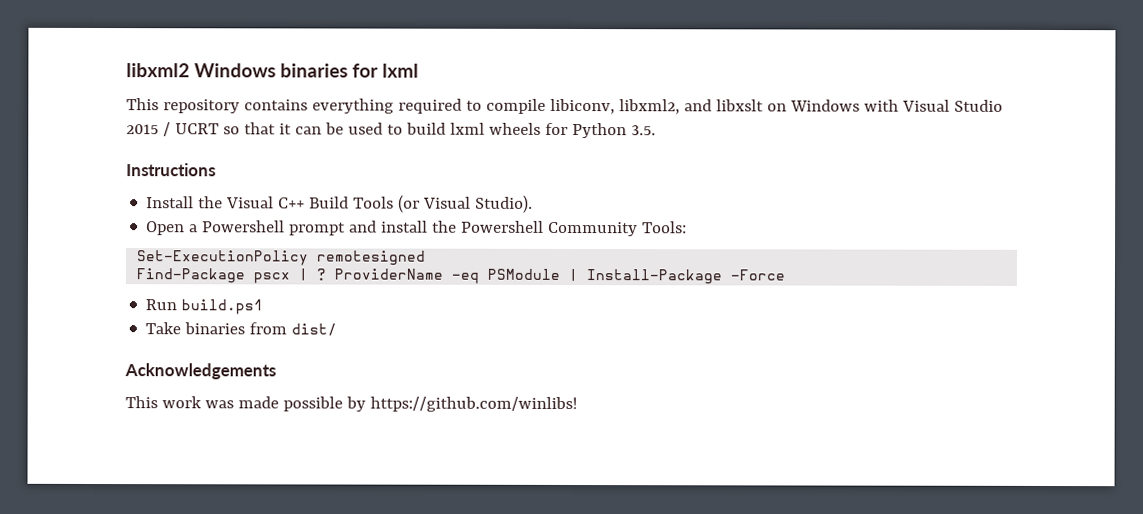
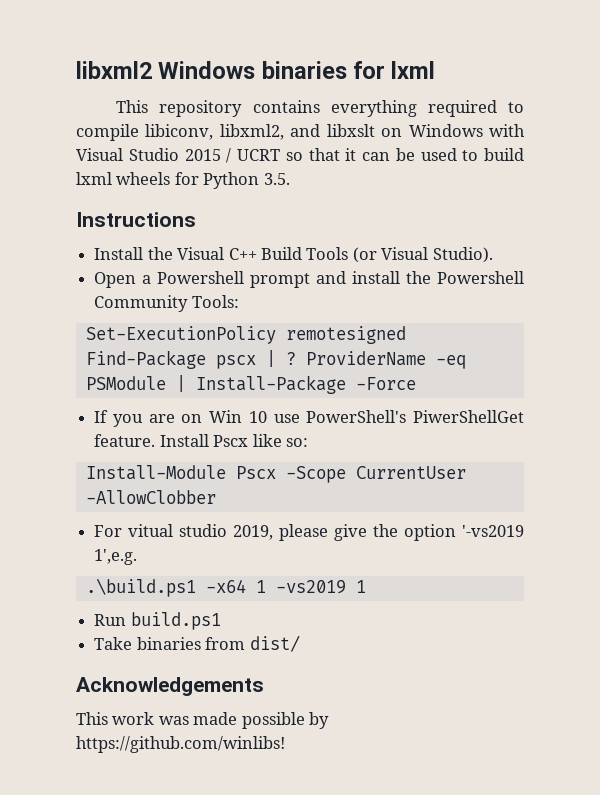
+ If you are on Win 10 use PowerShell's PiwerShellGet feature. Install Pscx like so:
+ Install-Module Pscx -Scope CurrentUser -AllowClobber
+ For vitual studio 2019, please give the option '-vs2019 1',e.g.
+ .\build.ps1 -x64 1 -vs2019 1

